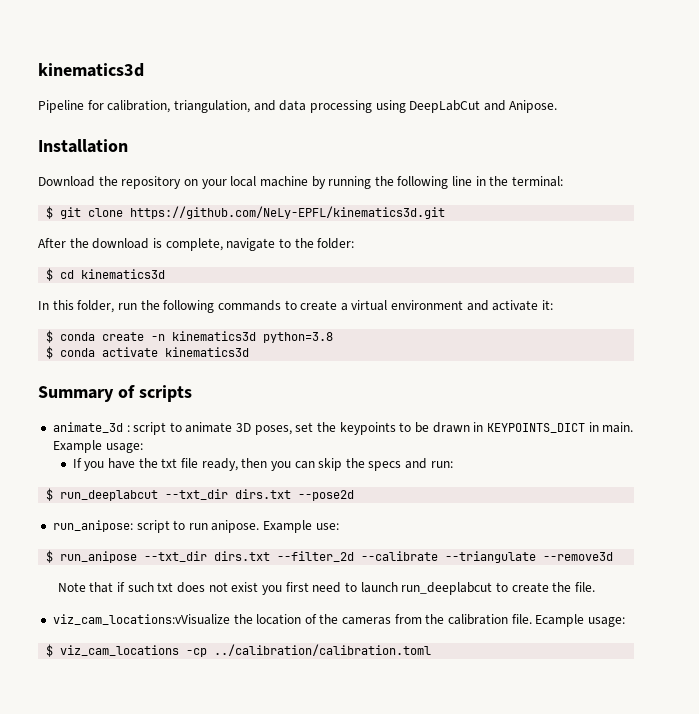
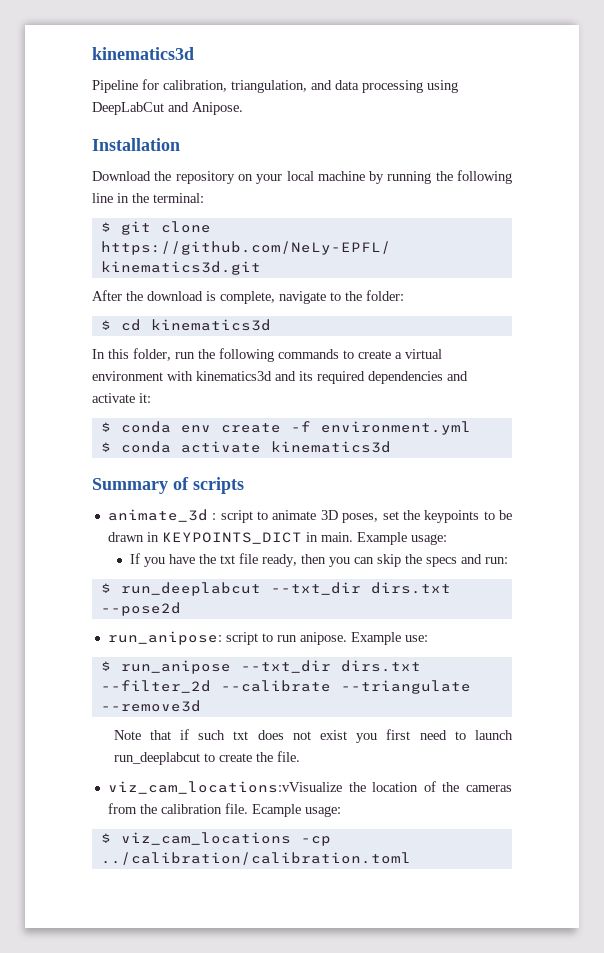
- In this folder, run the following commands to create a virtual environment and activate it:
+ In this folder, run the following commands to create a virtual environment with kinematics3d and its required dependencies and activate it:
- $ conda create -n kinematics3d python=3.8
+ $ conda env create -f environment.yml

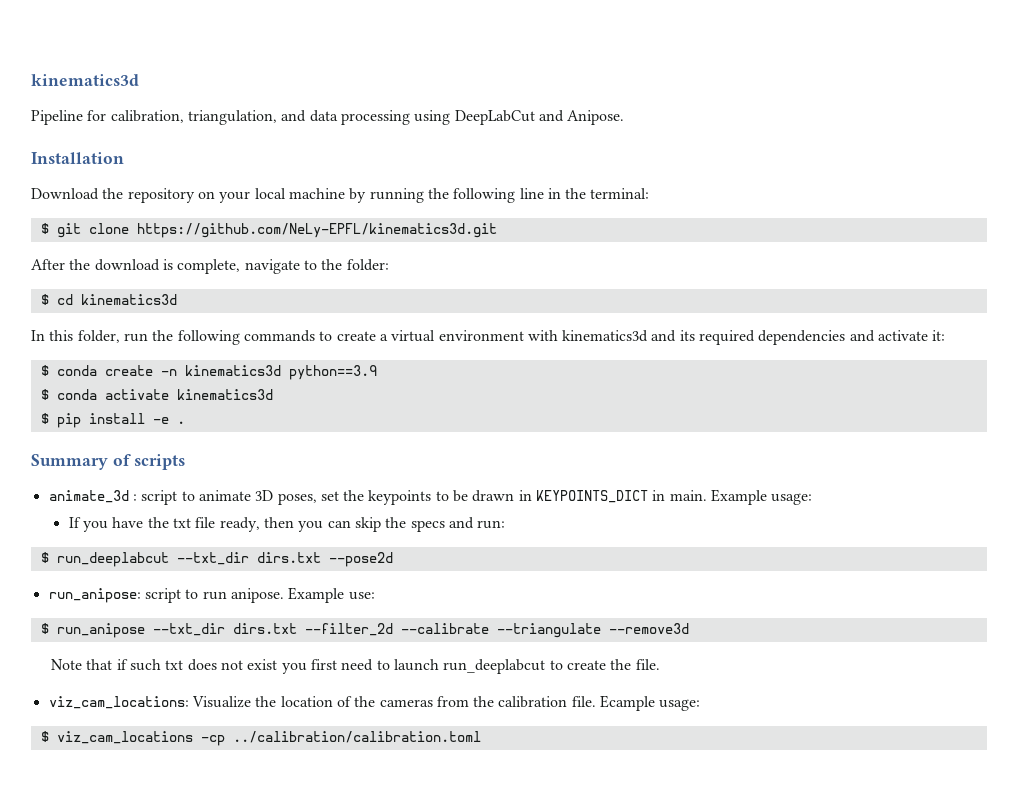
- $ conda env create -f environment.yml
+ $ conda create -n kinematics3d python==3.9
+ $ pip install -e .
- viz_cam_locations:vVisualize the location of the cameras from the calibration file.
+ viz_cam_locations: Visualize the location of the cameras from the calibration file.

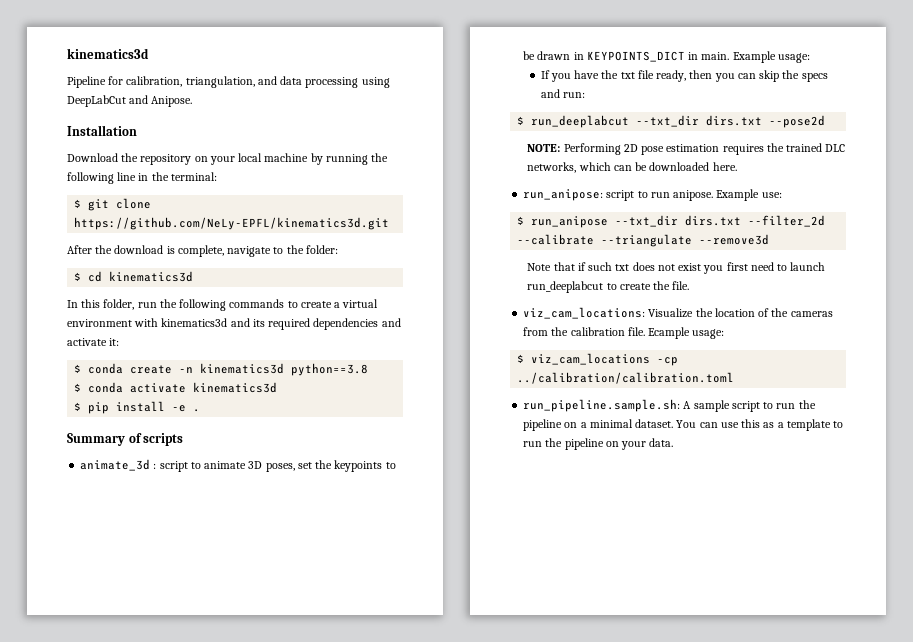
- $ conda create -n kinematics3d python==3.9
+ $ conda create -n kinematics3d python==3.8
+ NOTE: Performing 2D pose estimation requires the trained DLC networks, which can be downloaded here.
+ run_pipeline.sample.sh: A sample script to run the pipeline on a minimal dataset. You can use this as a template to run the pipeline on your data.

